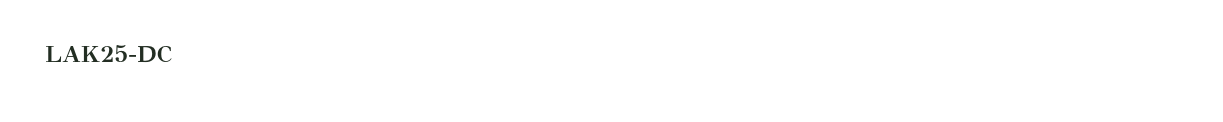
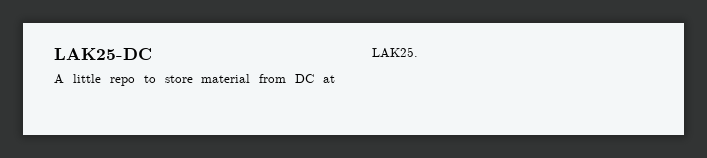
+ A little repo to store material from DC at LAK25.

